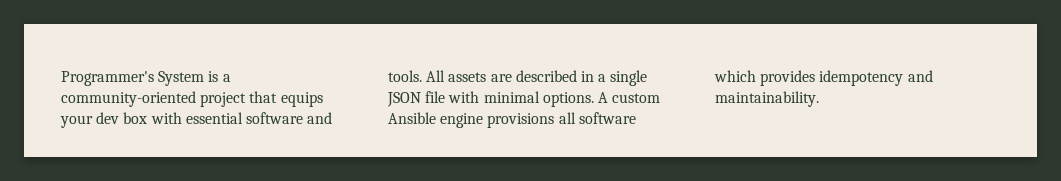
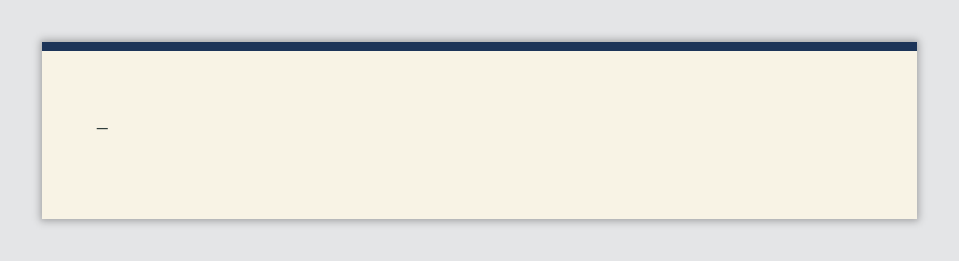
- Programmer's System is a community-oriented project that equips your dev box with essential software and tools. All assets are described in a single JSON file with minimal options. A custom Ansible engine provisions all software which provides idempotency and maintainability.
+ _

